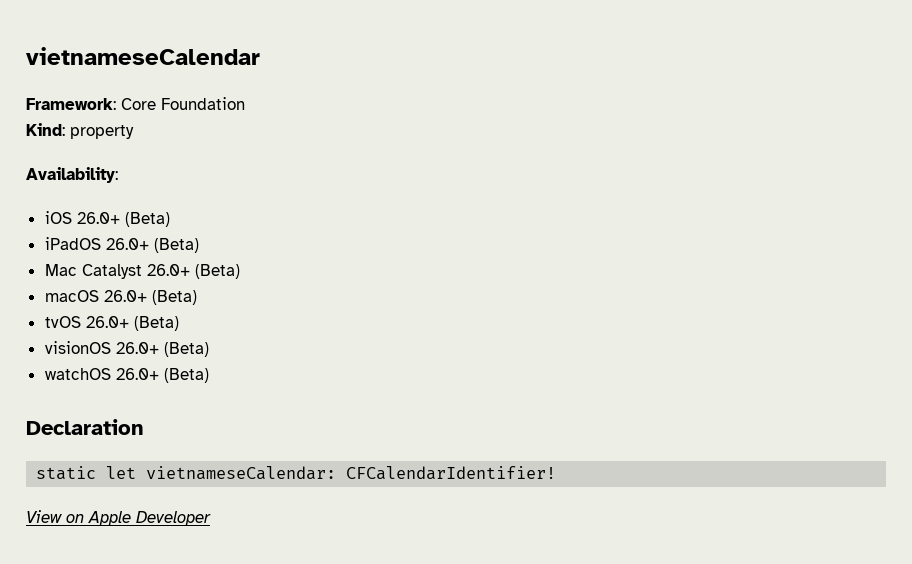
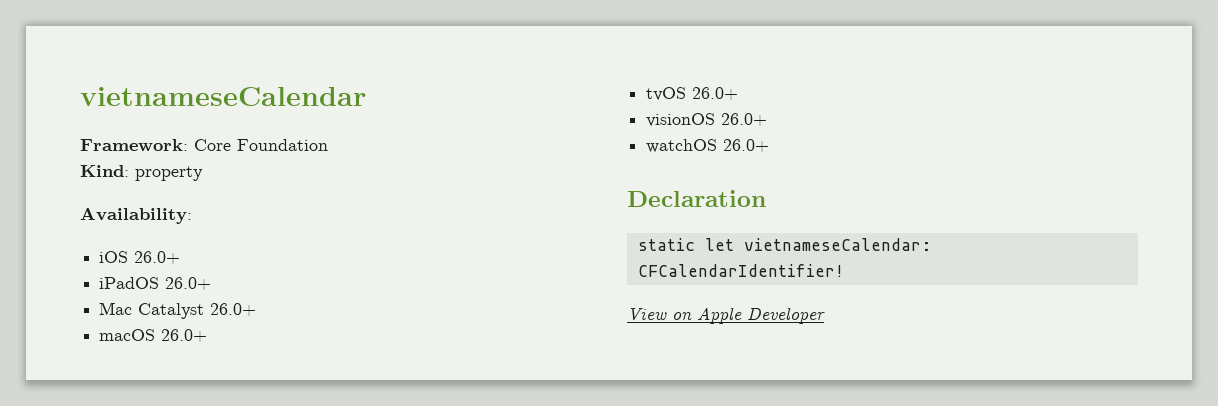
- iOS 26.0+ (Beta)
+ iOS 26.0+
- iPadOS 26.0+ (Beta)
+ iPadOS 26.0+
- Mac Catalyst 26.0+ (Beta)
+ Mac Catalyst 26.0+
- macOS 26.0+ (Beta)
+ macOS 26.0+
- tvOS 26.0+ (Beta)
+ tvOS 26.0+
- visionOS 26.0+ (Beta)
+ visionOS 26.0+
- watchOS 26.0+ (Beta)
+ watchOS 26.0+

